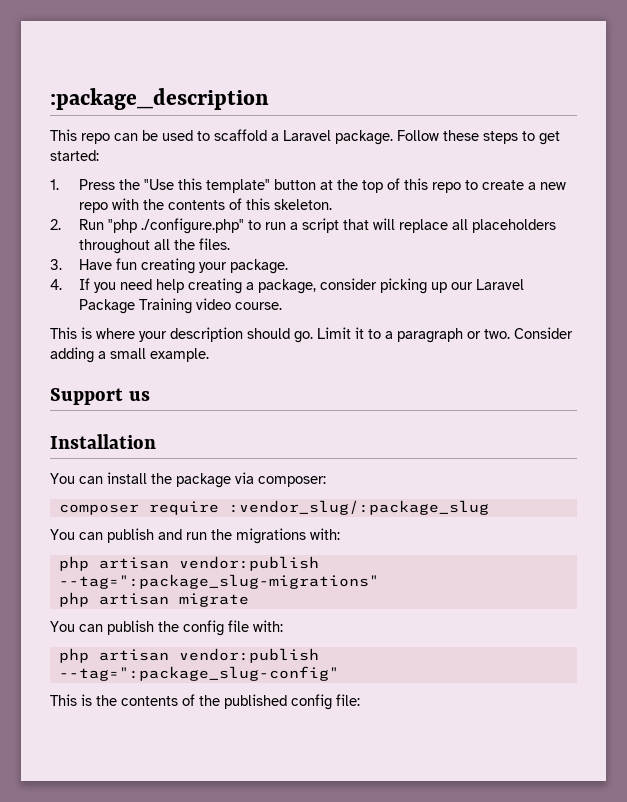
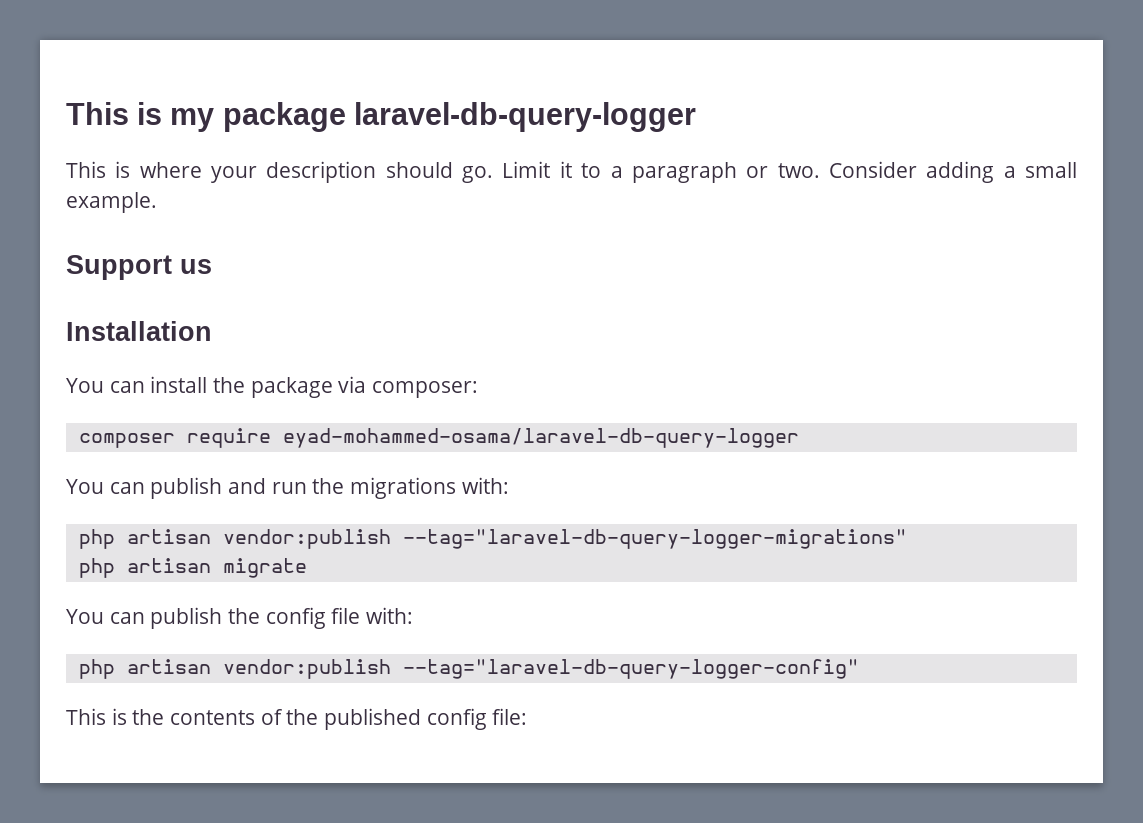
- :package_description
- This repo can be used to scaffold a Laravel package. Follow these steps to get started:
- 1. Press the "Use this template" button at the top of this repo to create a new repo with the contents of this skeleton.
- 2. Run "php ./configure.php" to run a script that will replace all placeholders throughout all the files.
- 3. Have fun creating your package.
- 4. If you need help creating a package, consider picking up our Laravel Package Training video course.
+ This is my package laravel-db-query-logger
- composer require :vendor_slug/:package_slug
+ composer require eyad-mohammed-osama/laravel-db-query-logger
- php artisan vendor:publish --tag=":package_slug-migrations"
+ php artisan vendor:publish --tag="laravel-db-query-logger-migrations"
- php artisan vendor:publish --tag=":package_slug-config"
+ php artisan vendor:publish --tag="laravel-db-query-logger-config"

